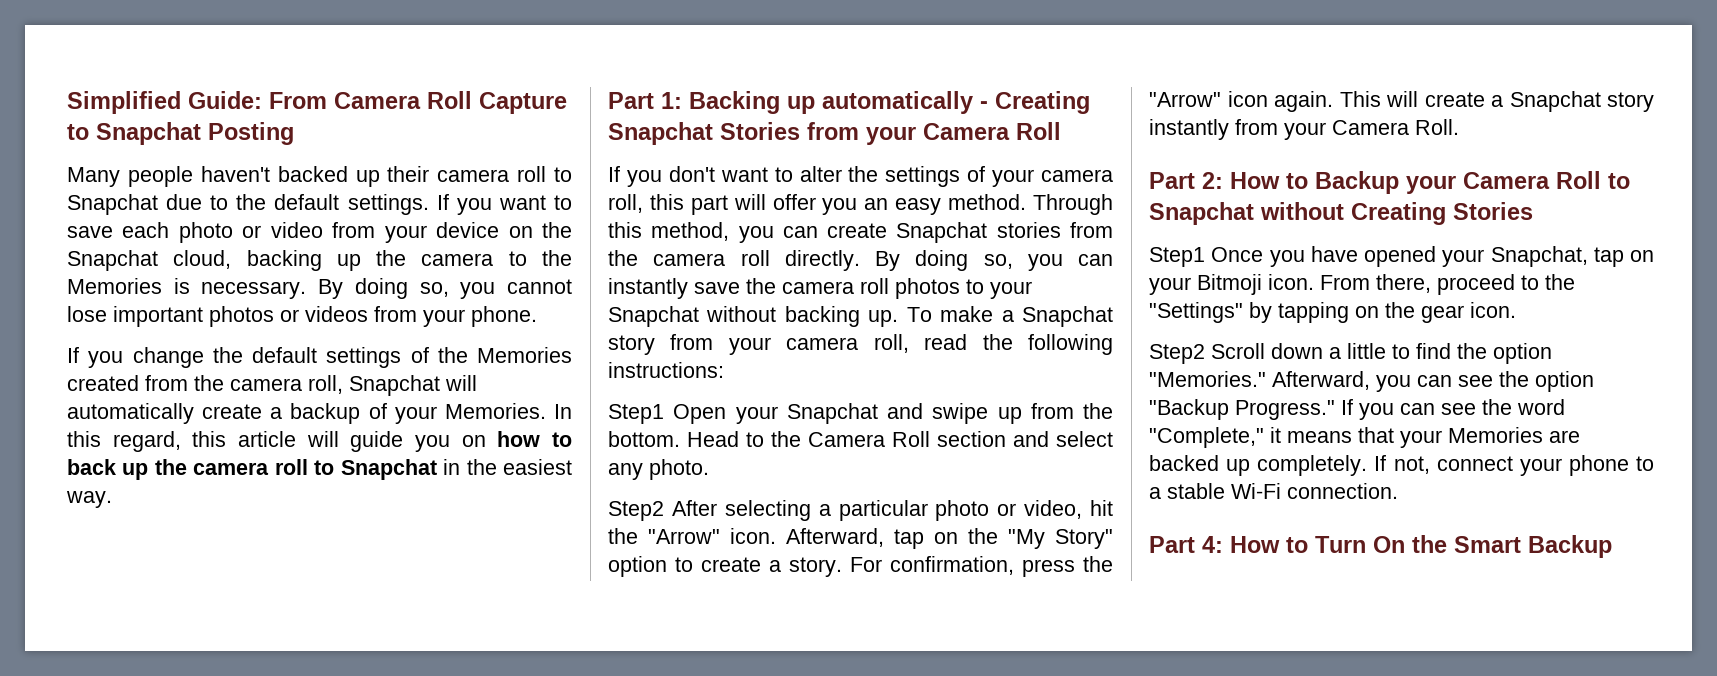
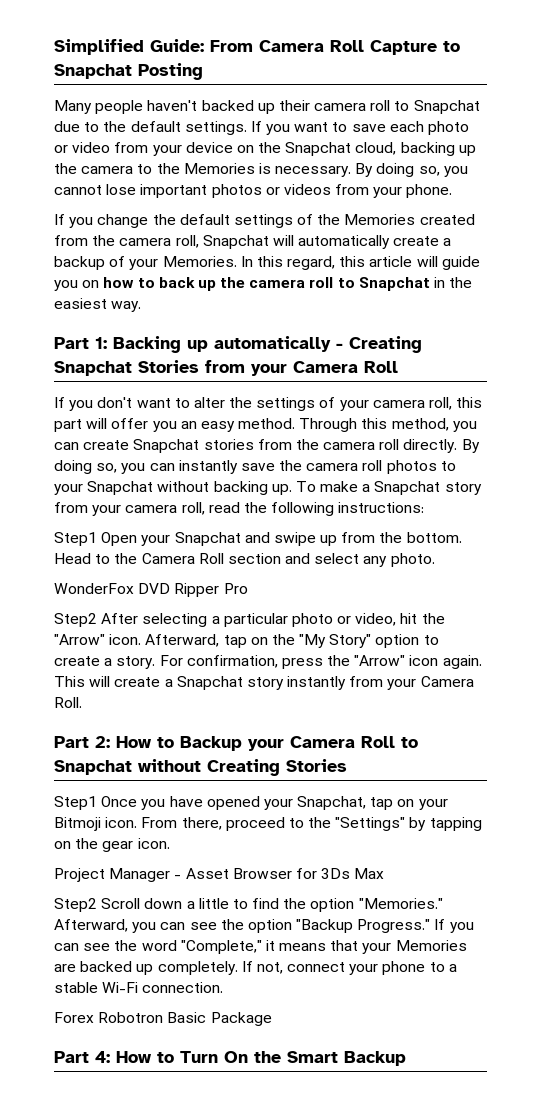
+ WonderFox DVD Ripper Pro
+ Project Manager - Asset Browser for 3Ds Max
+ Forex Robotron Basic Package

